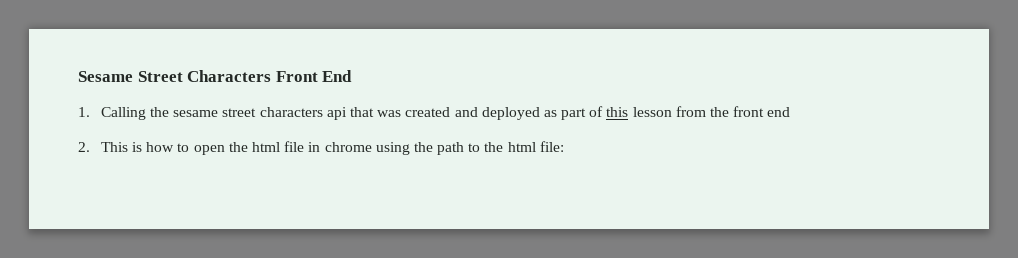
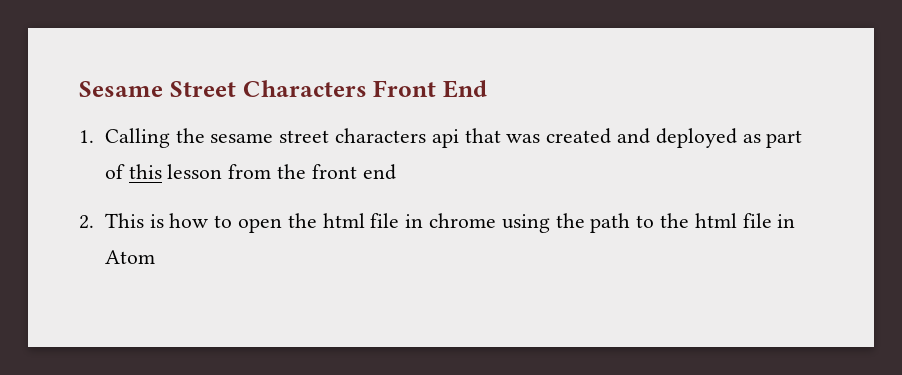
- 2. This is how to open the html file in chrome using the path to the html file:
+ 2. This is how to open the html file in chrome using the path to the html file in Atom

